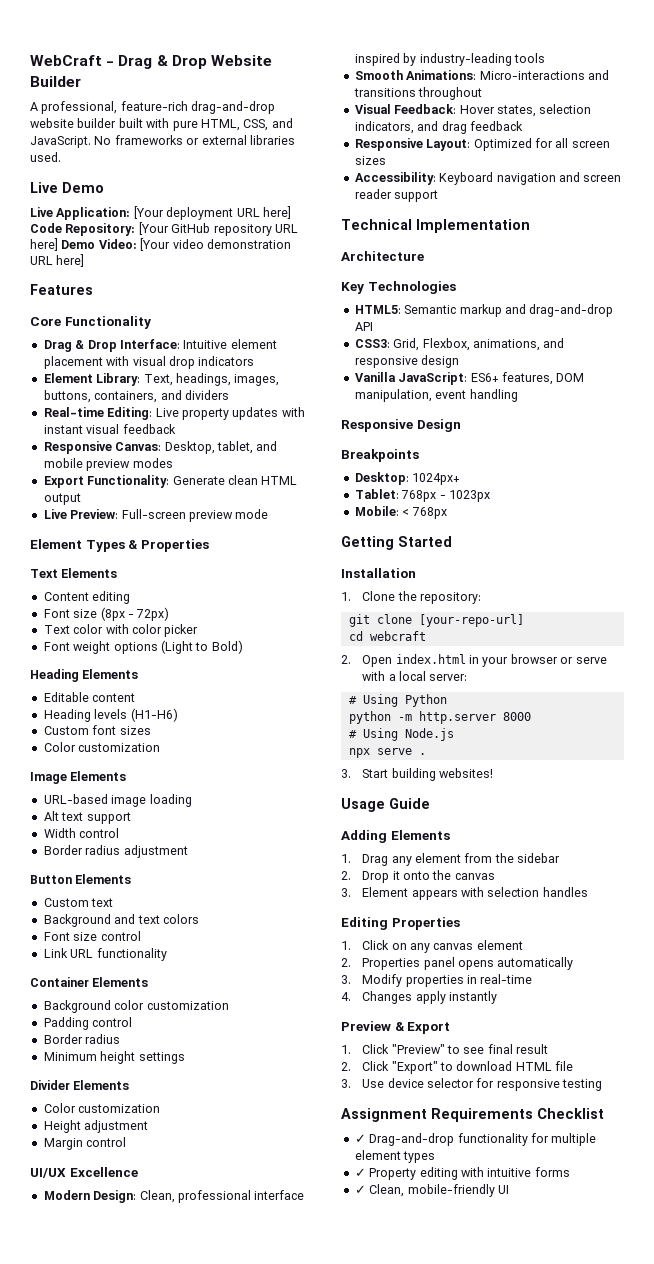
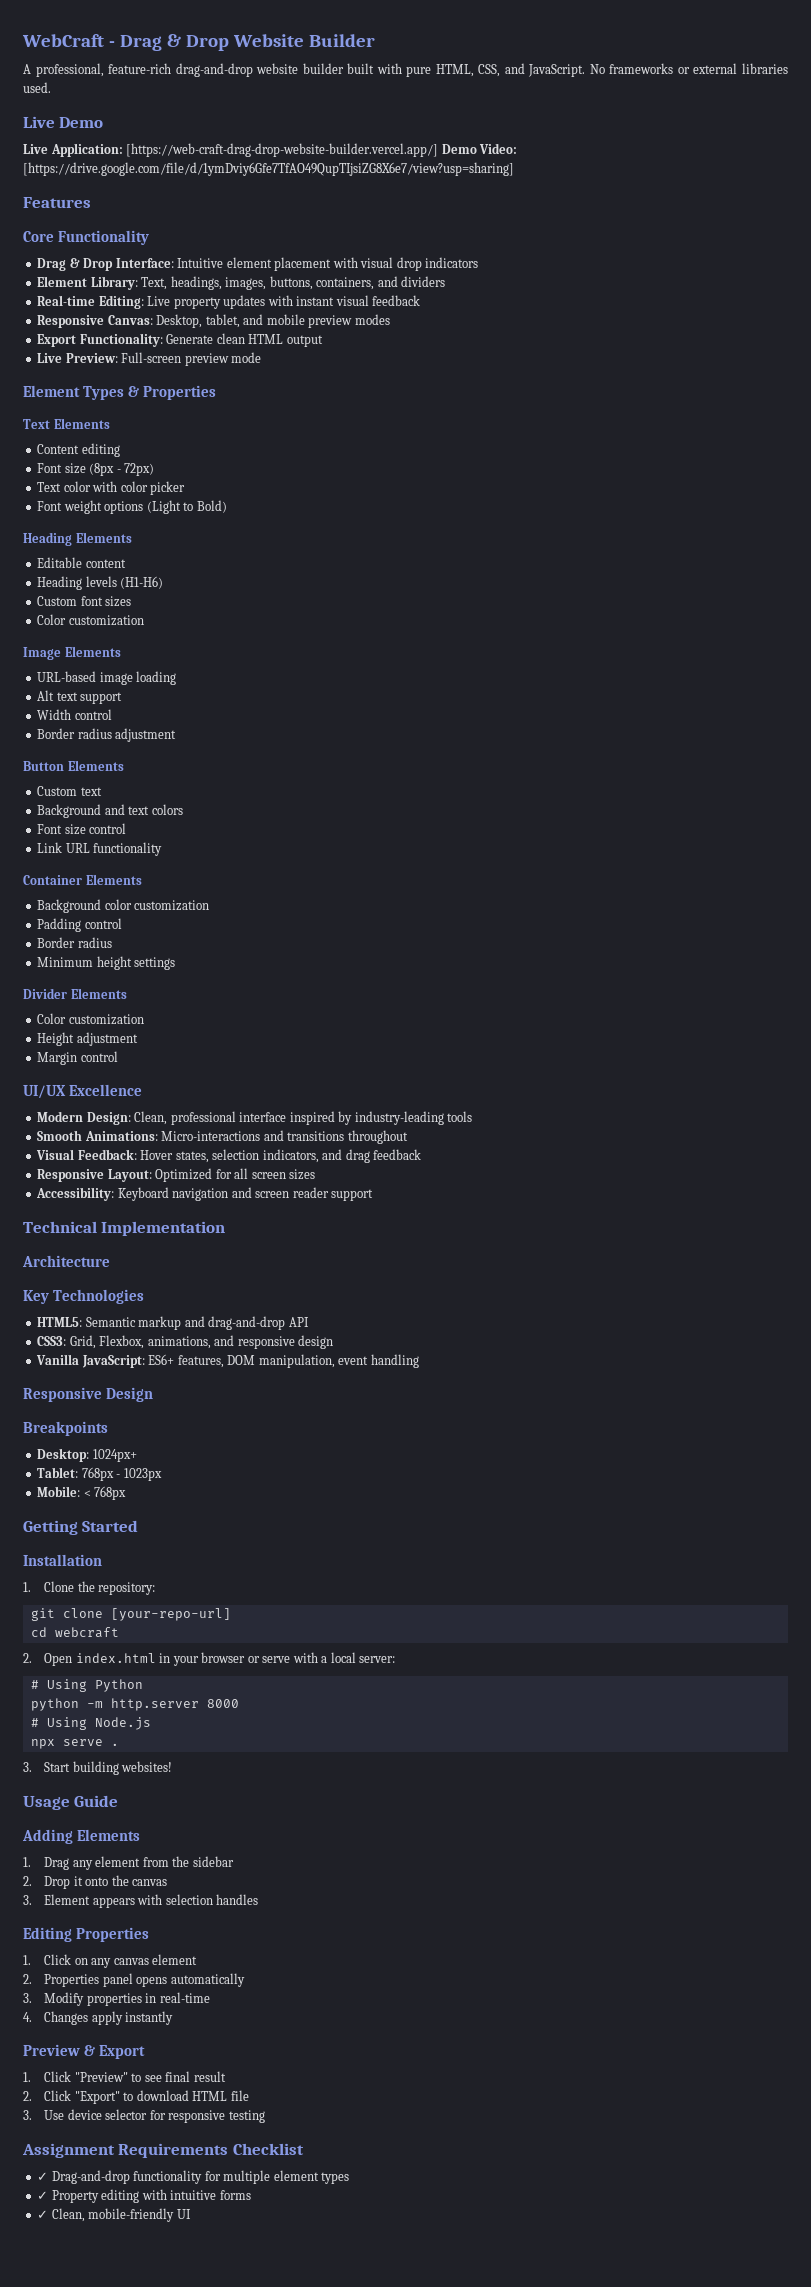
- Live Application: [Your deployment URL here] Code Repository: [Your GitHub repository URL here] Demo Video: [Your video demonstration URL here]
+ Live Application: [https://web-craft-drag-drop-website-builder.vercel.app/] Demo Video: [https://drive.google.com/file/d/1ymDviy6Gfe7TfAO49QupTIjsiZG8X6e7/view?usp=sharing]

